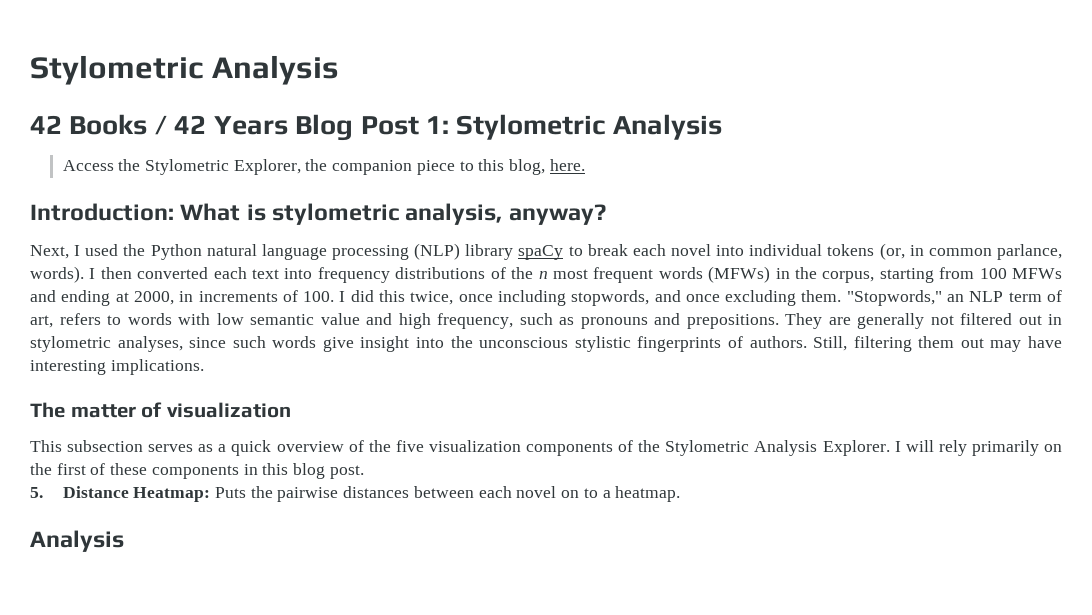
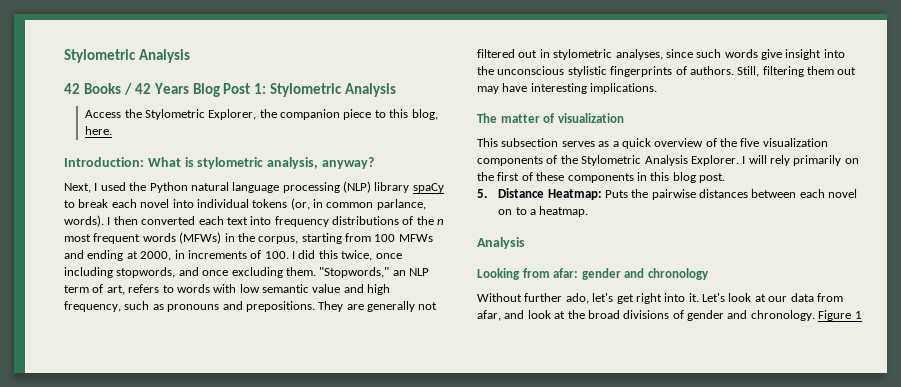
+ Looking from afar: gender and chronology
+ Without further ado, let's get right into it. Let's look at our data from afar, and look at the broad divisions of gender and chronology. Figure 1

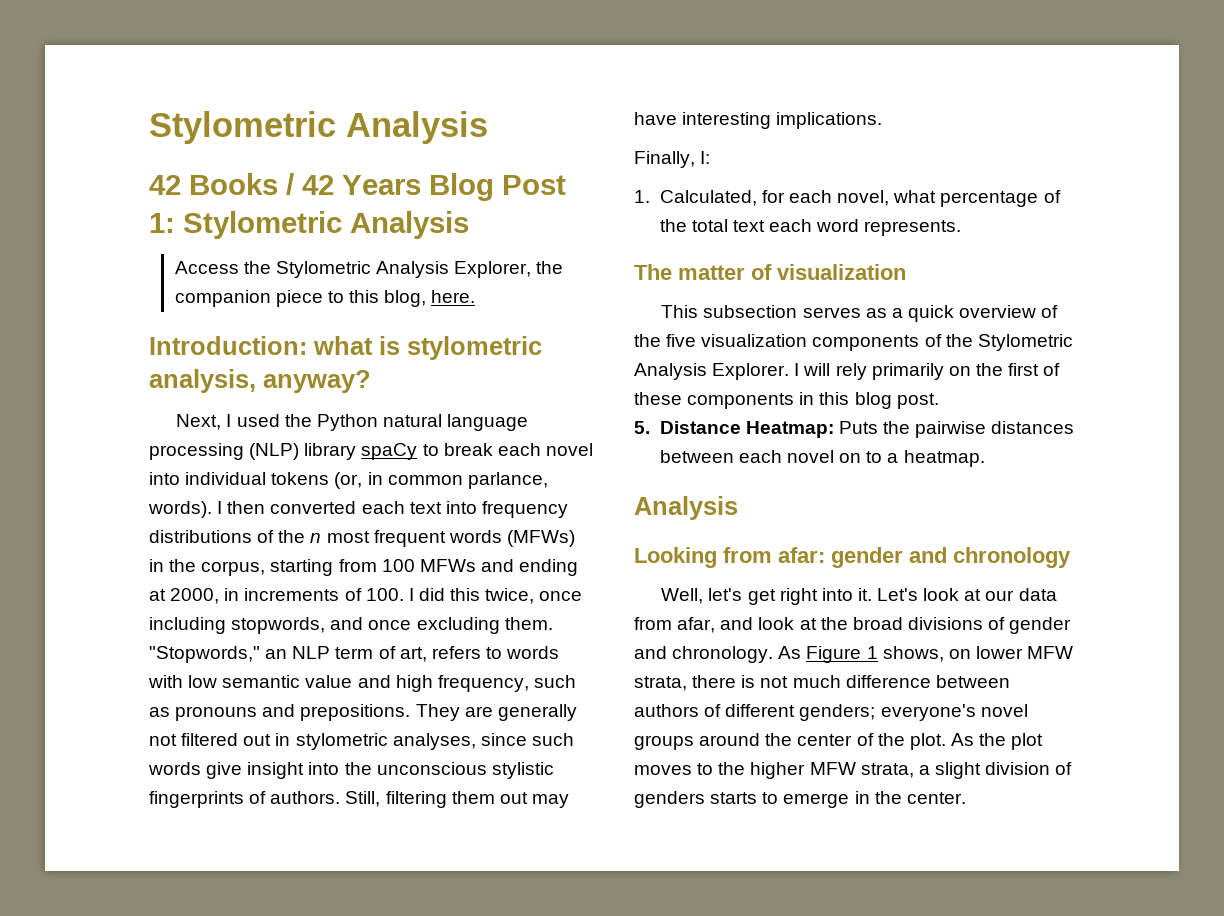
- Access the Stylometric Explorer, the companion piece to this blog, here.
+ Access the Stylometric Analysis Explorer, the companion piece to this blog, here.
- Introduction: What is stylometric analysis, anyway?
+ Introduction: what is stylometric analysis, anyway?
+ Finally, I:
+ 1. Calculated, for each novel, what percentage of the total text each word represents.
- Without further ado, let's get right into it.
+ Well, let's get right into it.
- Figure 1
+ As Figure 1 shows, on lower MFW strata, there is not much difference between authors of different genders; everyone's novel groups around the center of the plot. As the plot moves to the higher MFW strata, a slight division of genders starts to emerge in the center.

